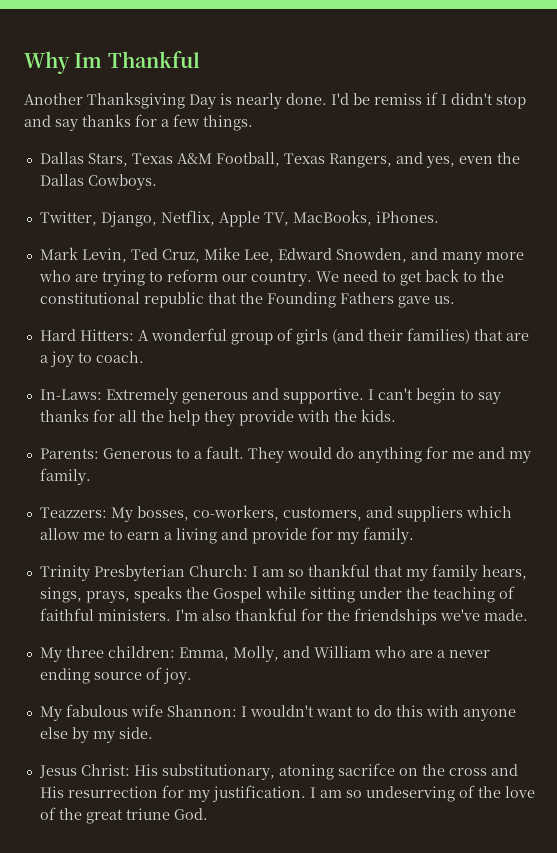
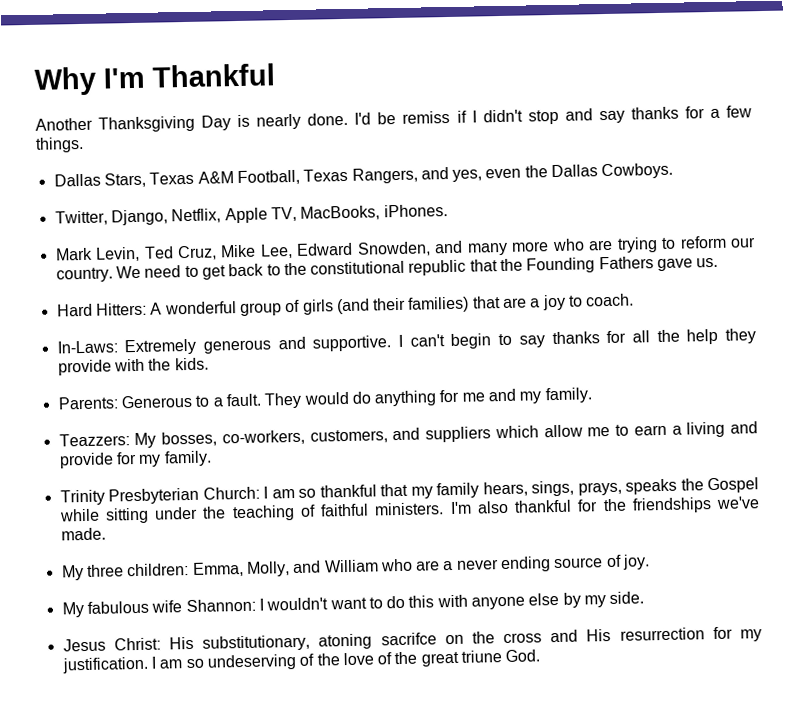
- Why Im Thankful
+ Why I'm Thankful

